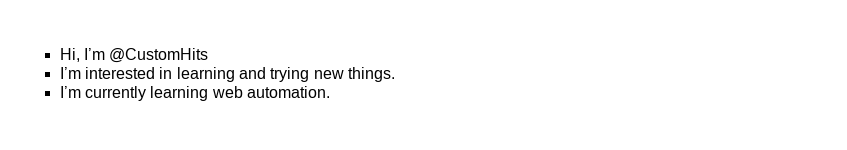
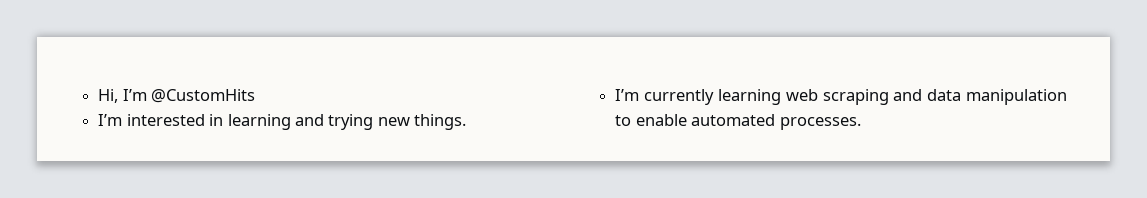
- I’m currently learning web automation.
+ I’m currently learning web scraping and data manipulation to enable automated processes.

